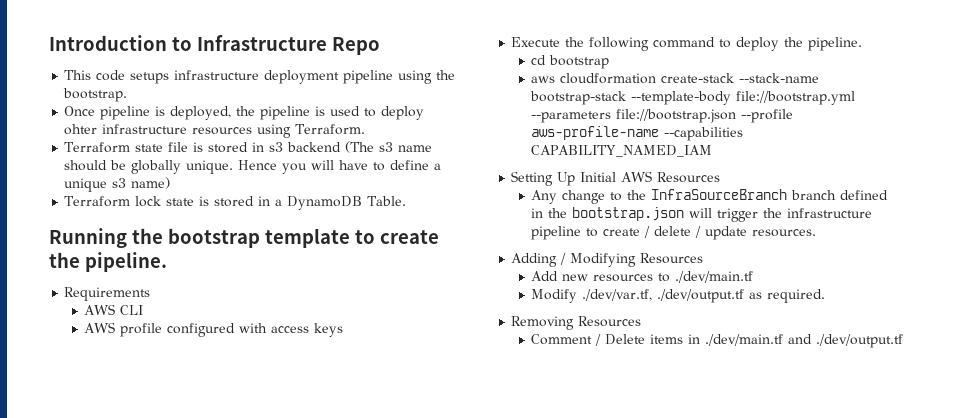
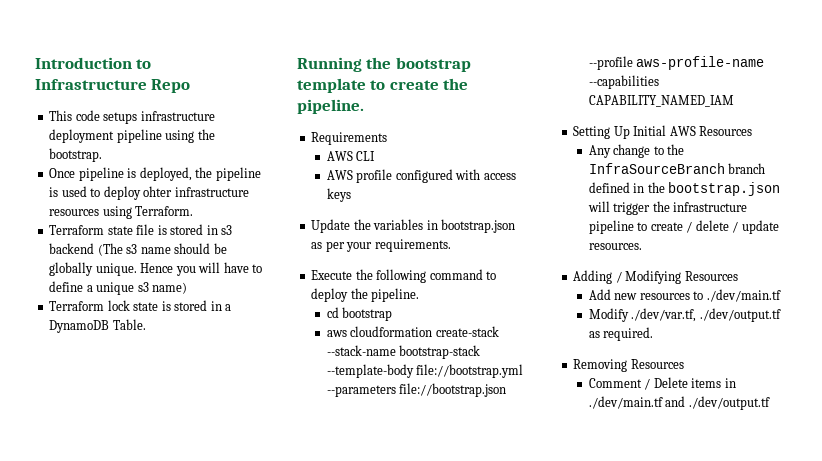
+ Update the variables in bootstrap.json as per your requirements.

